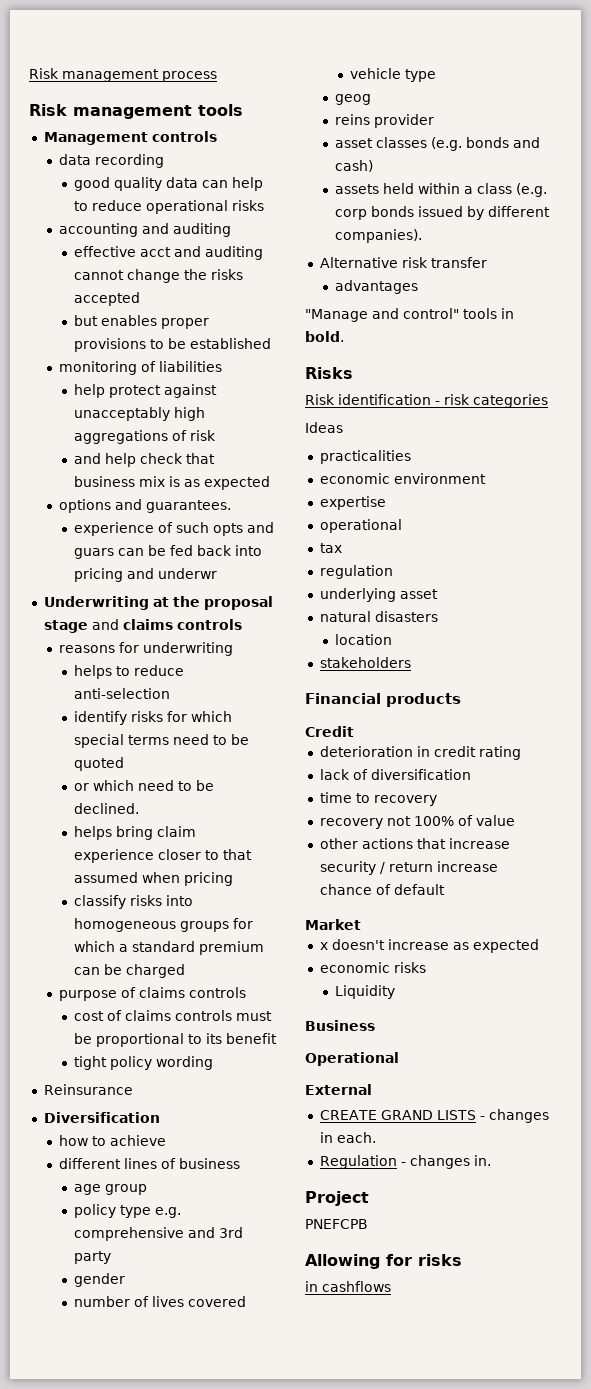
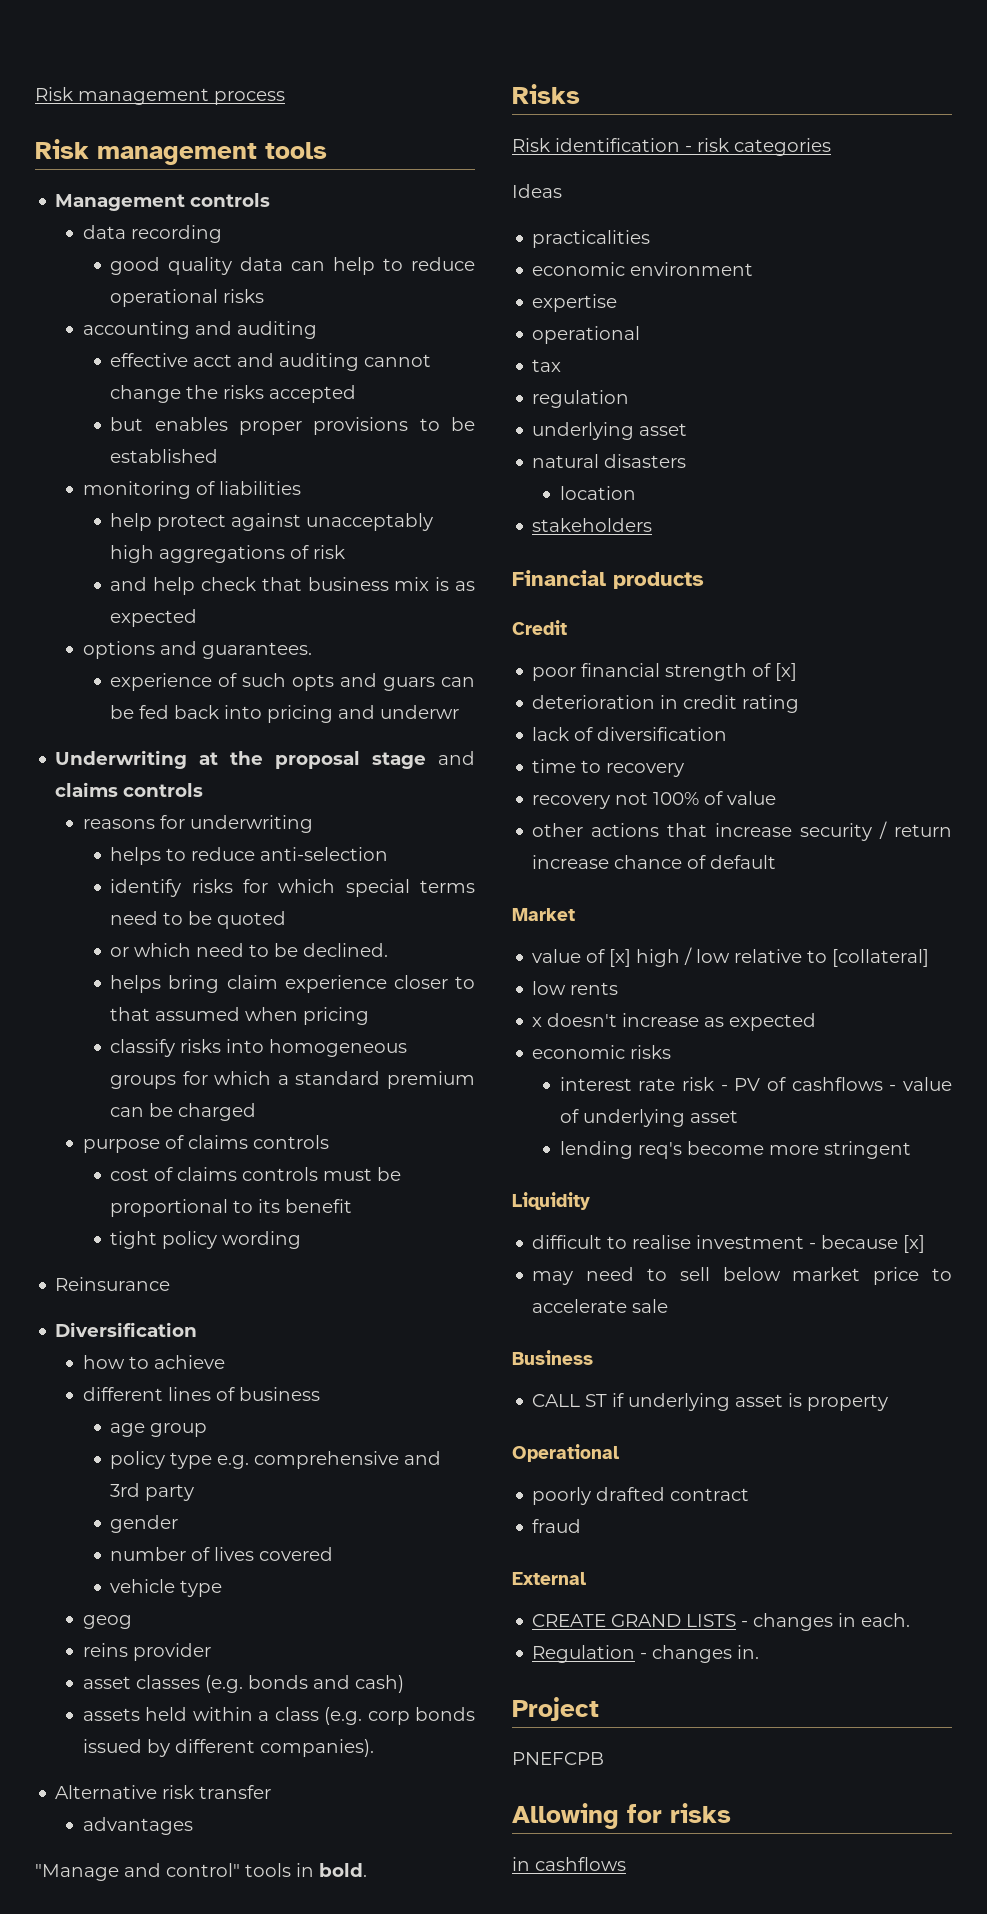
+ poor financial strength of [x]
+ value of [x] high / low relative to [collateral]
+ low rents
+ interest rate risk - PV of cashflows - value of underlying asset
+ lending req's become more stringent
  Liquidity
+ difficult to realise investment - because [x]
+ may need to sell below market price to accelerate sale
  Business
+ CALL ST if underlying asset is property
  Operational
+ poorly drafted contract
+ fraud

